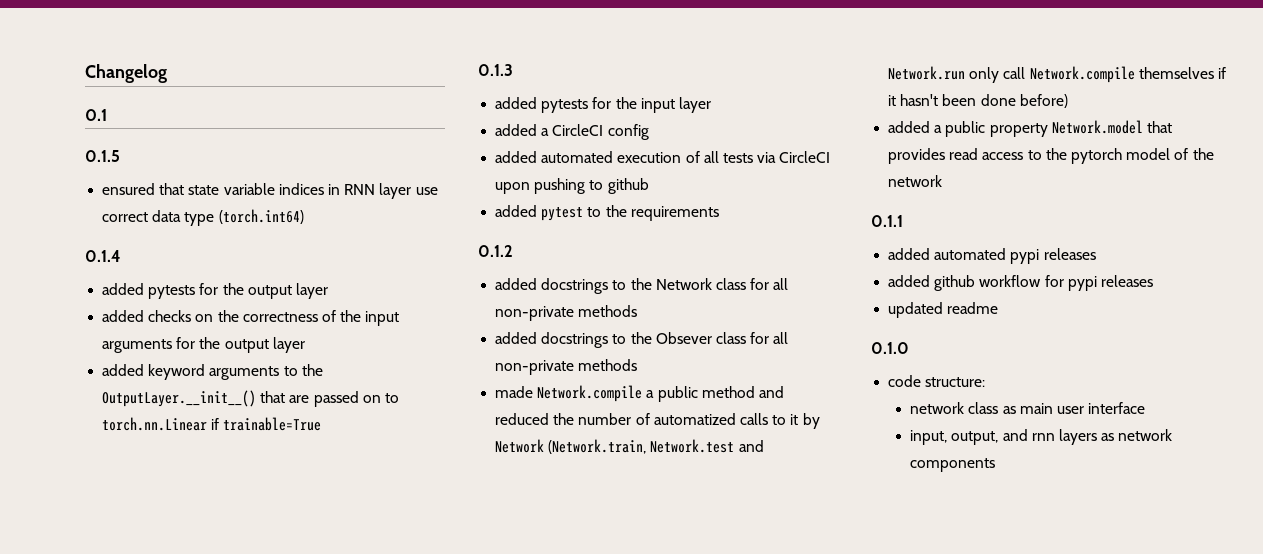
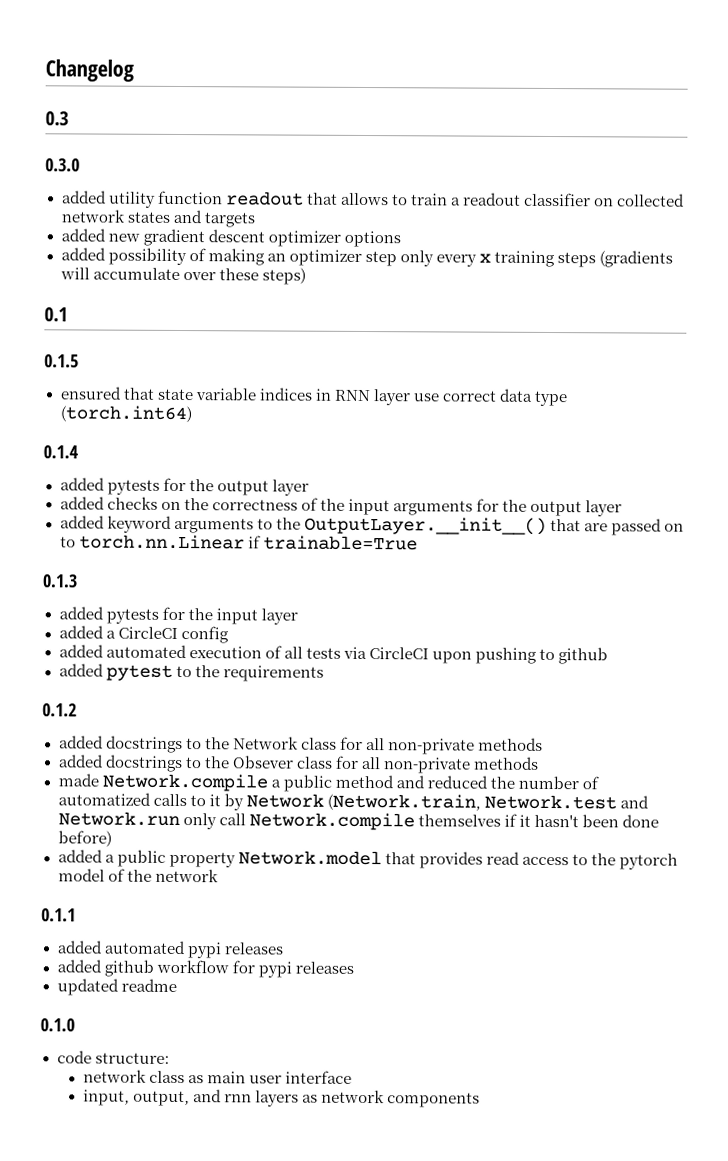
+ 0.3
+ 0.3.0
+ added utility function readout that allows to train a readout classifier on collected network states and targets
+ added new gradient descent optimizer options
+ added possibility of making an optimizer step only every x training steps (gradients will accumulate over these steps)

